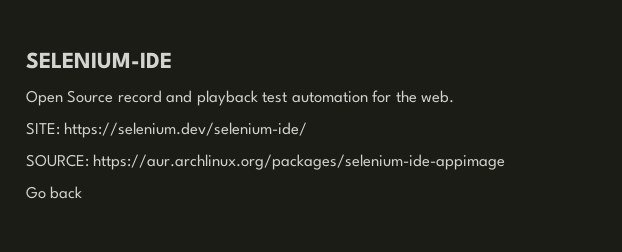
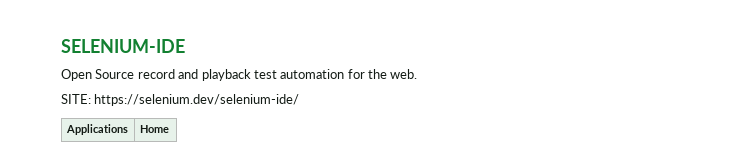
- SOURCE: https://aur.archlinux.org/packages/selenium-ide-appimage
- Go back
+ Applications | Home

